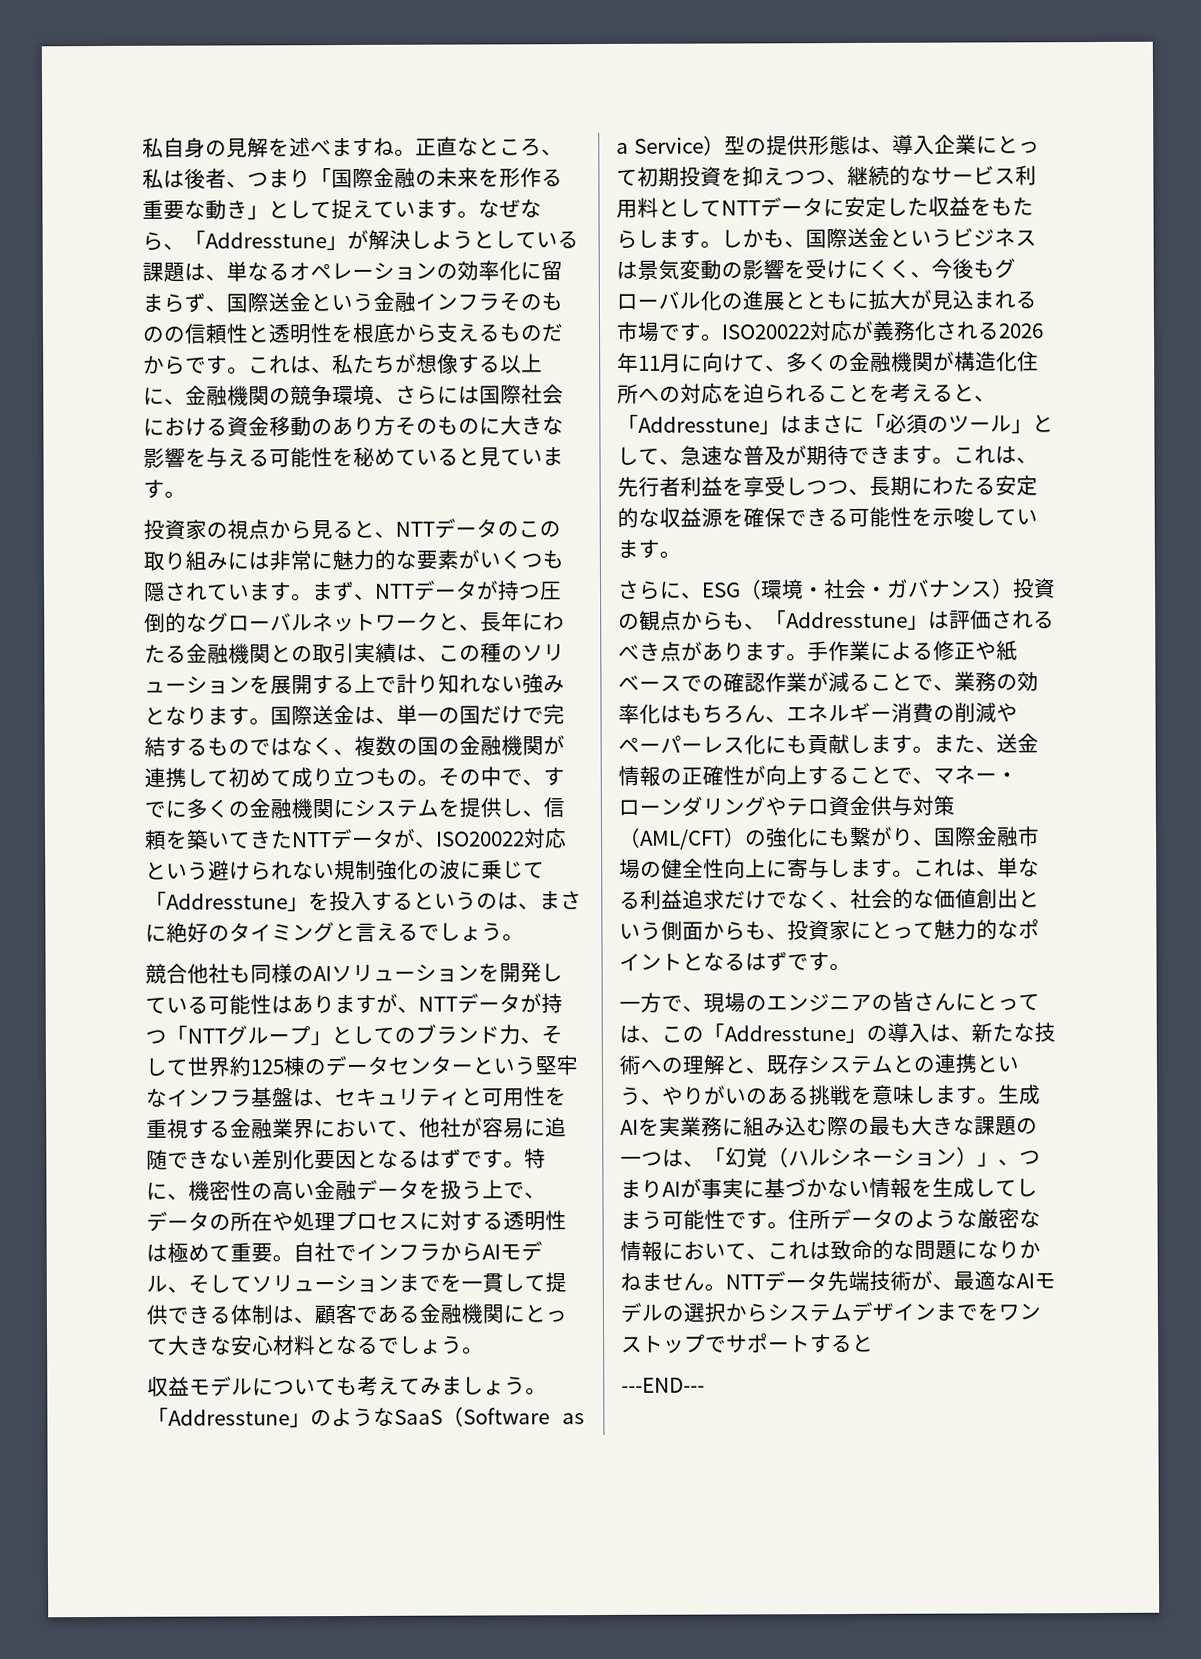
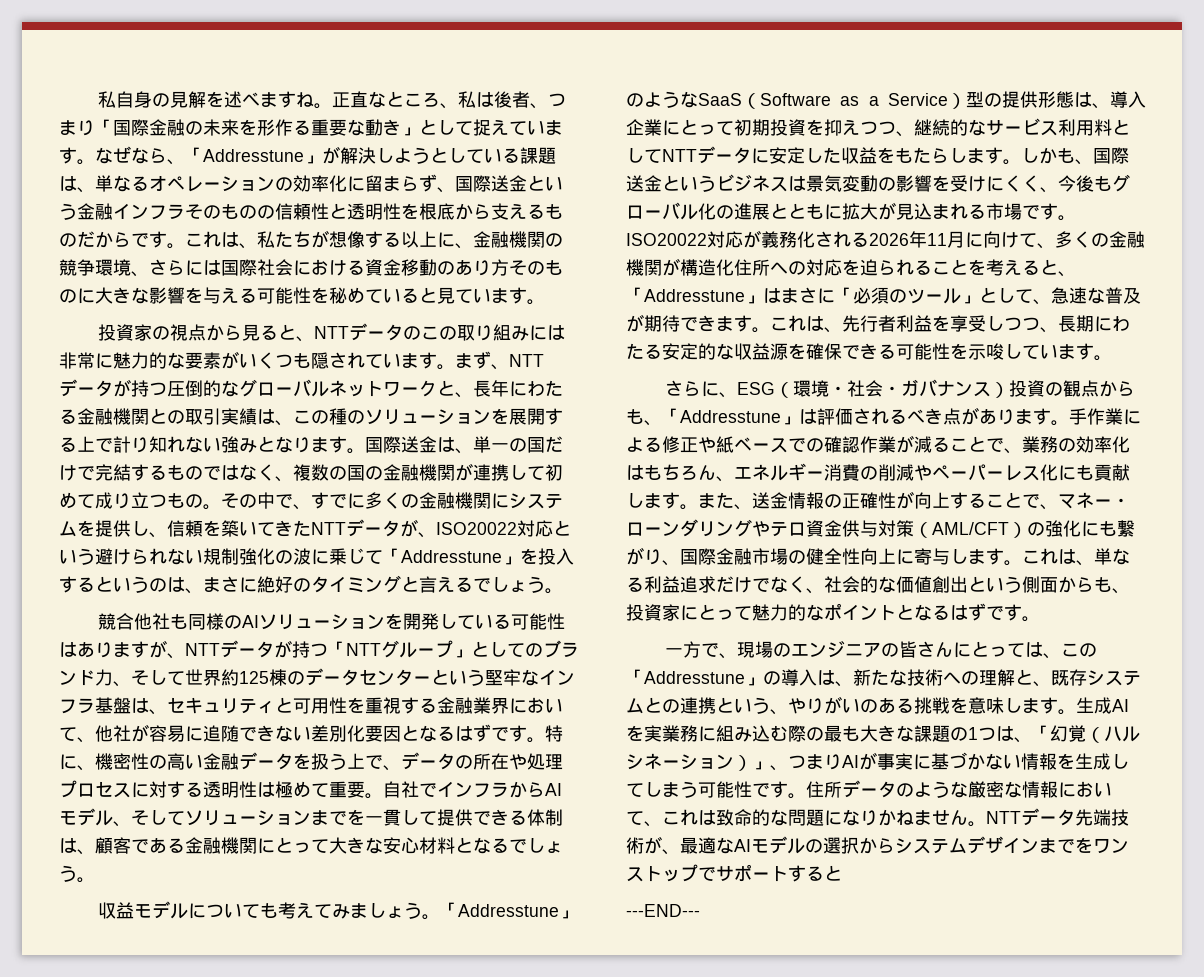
- 生成AIを実業務に組み込む際の最も大きな課題の一つは、「幻覚（ハルシネーション）」、つまりAIが事実に基づかない情報を生成してしまう可能性です。
+ 生成AIを実業務に組み込む際の最も大きな課題の1つは、「幻覚（ハルシネーション）」、つまりAIが事実に基づかない情報を生成してしまう可能性です。

